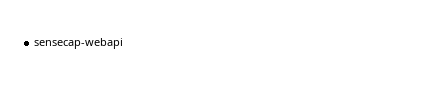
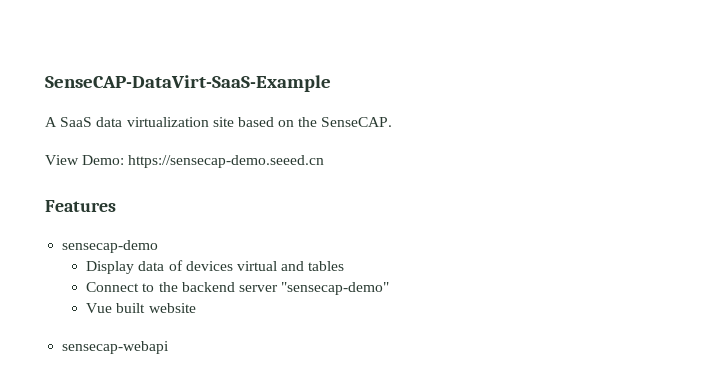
+ SenseCAP-DataVirt-SaaS-Example
+ A SaaS data virtualization site based on the SenseCAP.
+ View Demo: https://sensecap-demo.seeed.cn
+ Features
+ sensecap-demo
+ Display data of devices virtual and tables
+ Connect to the backend server "sensecap-demo"
+ Vue built website

